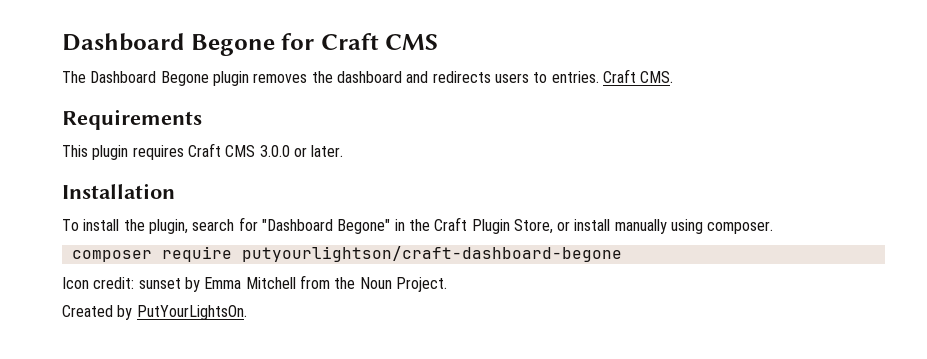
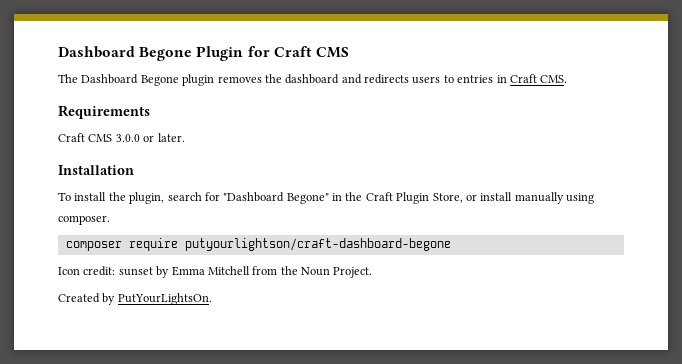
- Dashboard Begone for Craft CMS
+ Dashboard Begone Plugin for Craft CMS
- The Dashboard Begone plugin removes the dashboard and redirects users to entries. Craft CMS.
+ The Dashboard Begone plugin removes the dashboard and redirects users to entries in Craft CMS.
- This plugin requires Craft CMS 3.0.0 or later.
+ Craft CMS 3.0.0 or later.

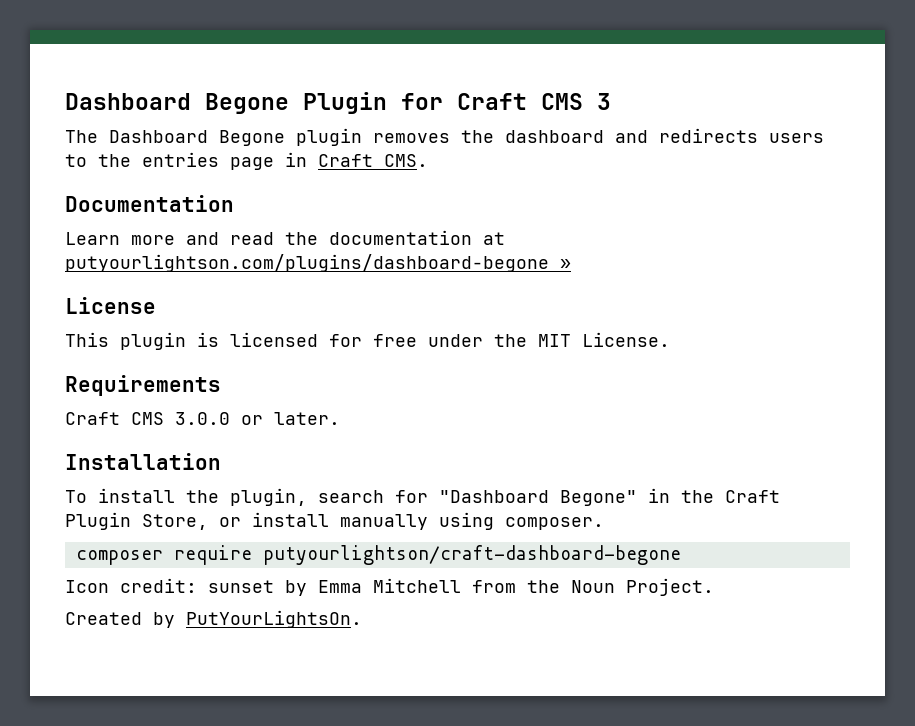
- Dashboard Begone Plugin for Craft CMS
+ Dashboard Begone Plugin for Craft CMS 3
- The Dashboard Begone plugin removes the dashboard and redirects users to entries in Craft CMS.
+ The Dashboard Begone plugin removes the dashboard and redirects users to the entries page in Craft CMS.
+ Documentation
+ Learn more and read the documentation at putyourlightson.com/plugins/dashboard-begone »
+ License
+ This plugin is licensed for free under the MIT License.

